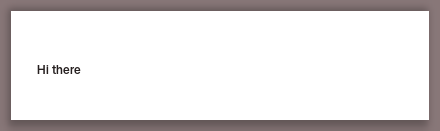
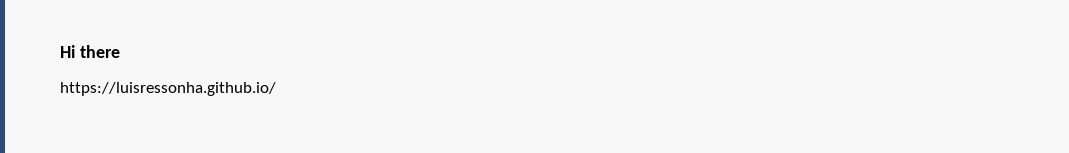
+ https://luisressonha.github.io/

